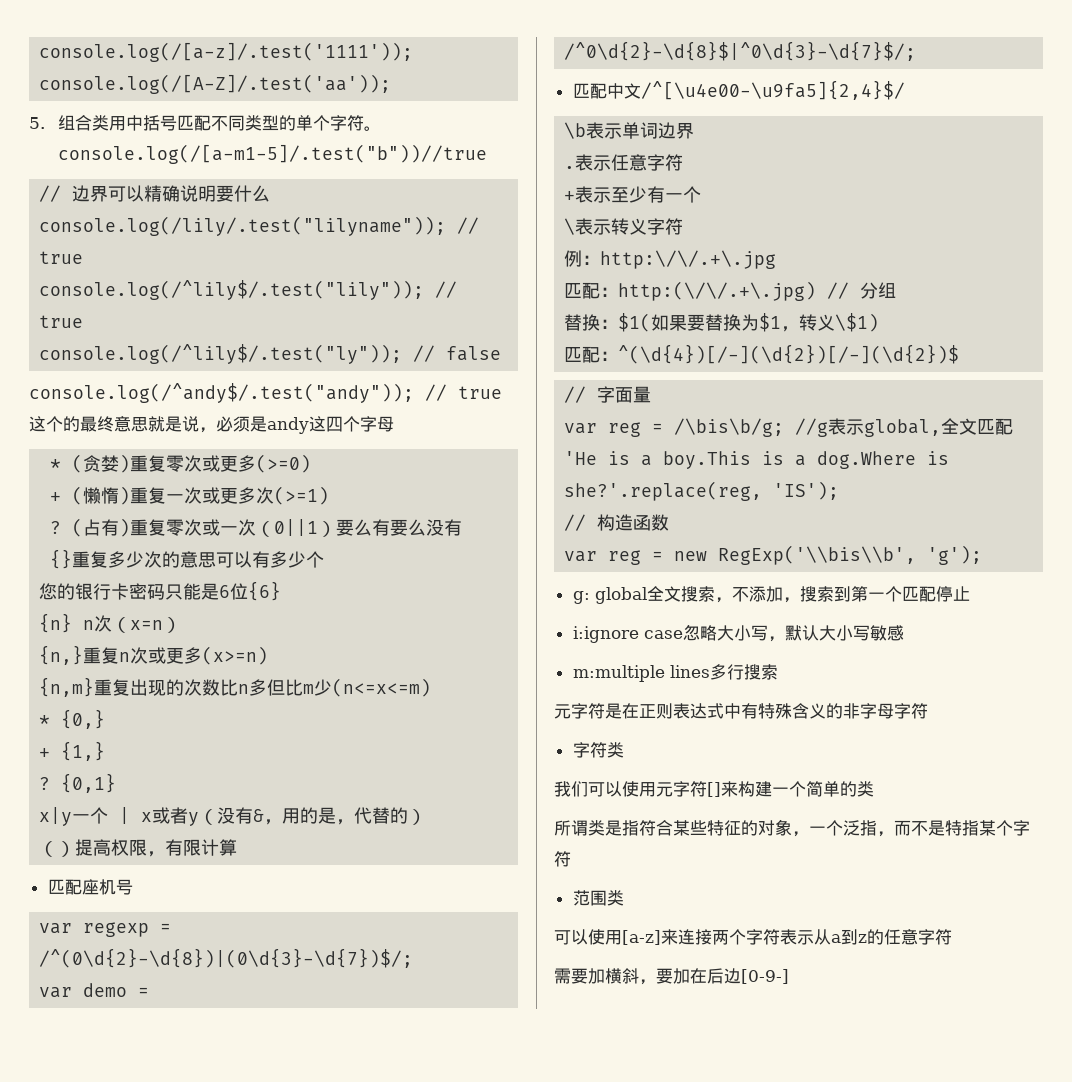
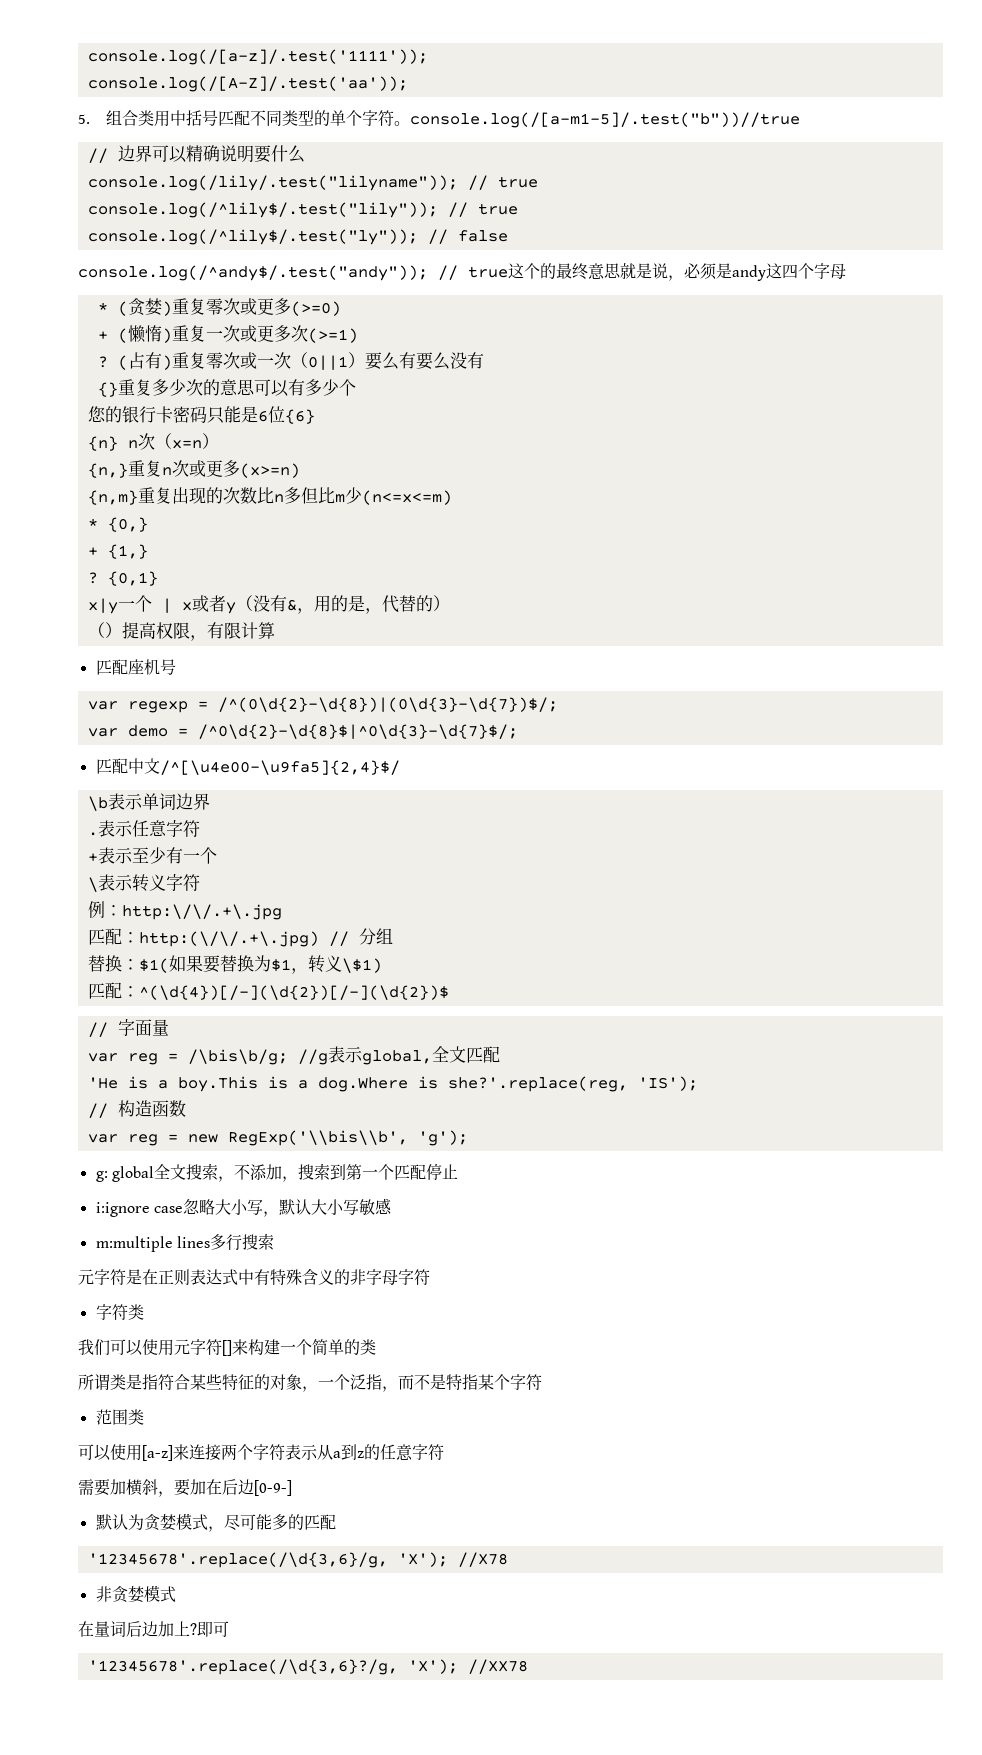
+ 默认为贪婪模式，尽可能多的匹配
+ '12345678'.replace(/\d{3,6}/g, 'X'); //X78
+ 非贪婪模式
+ 在量词后边加上?即可
+ '12345678'.replace(/\d{3,6}?/g, 'X'); //XX78

